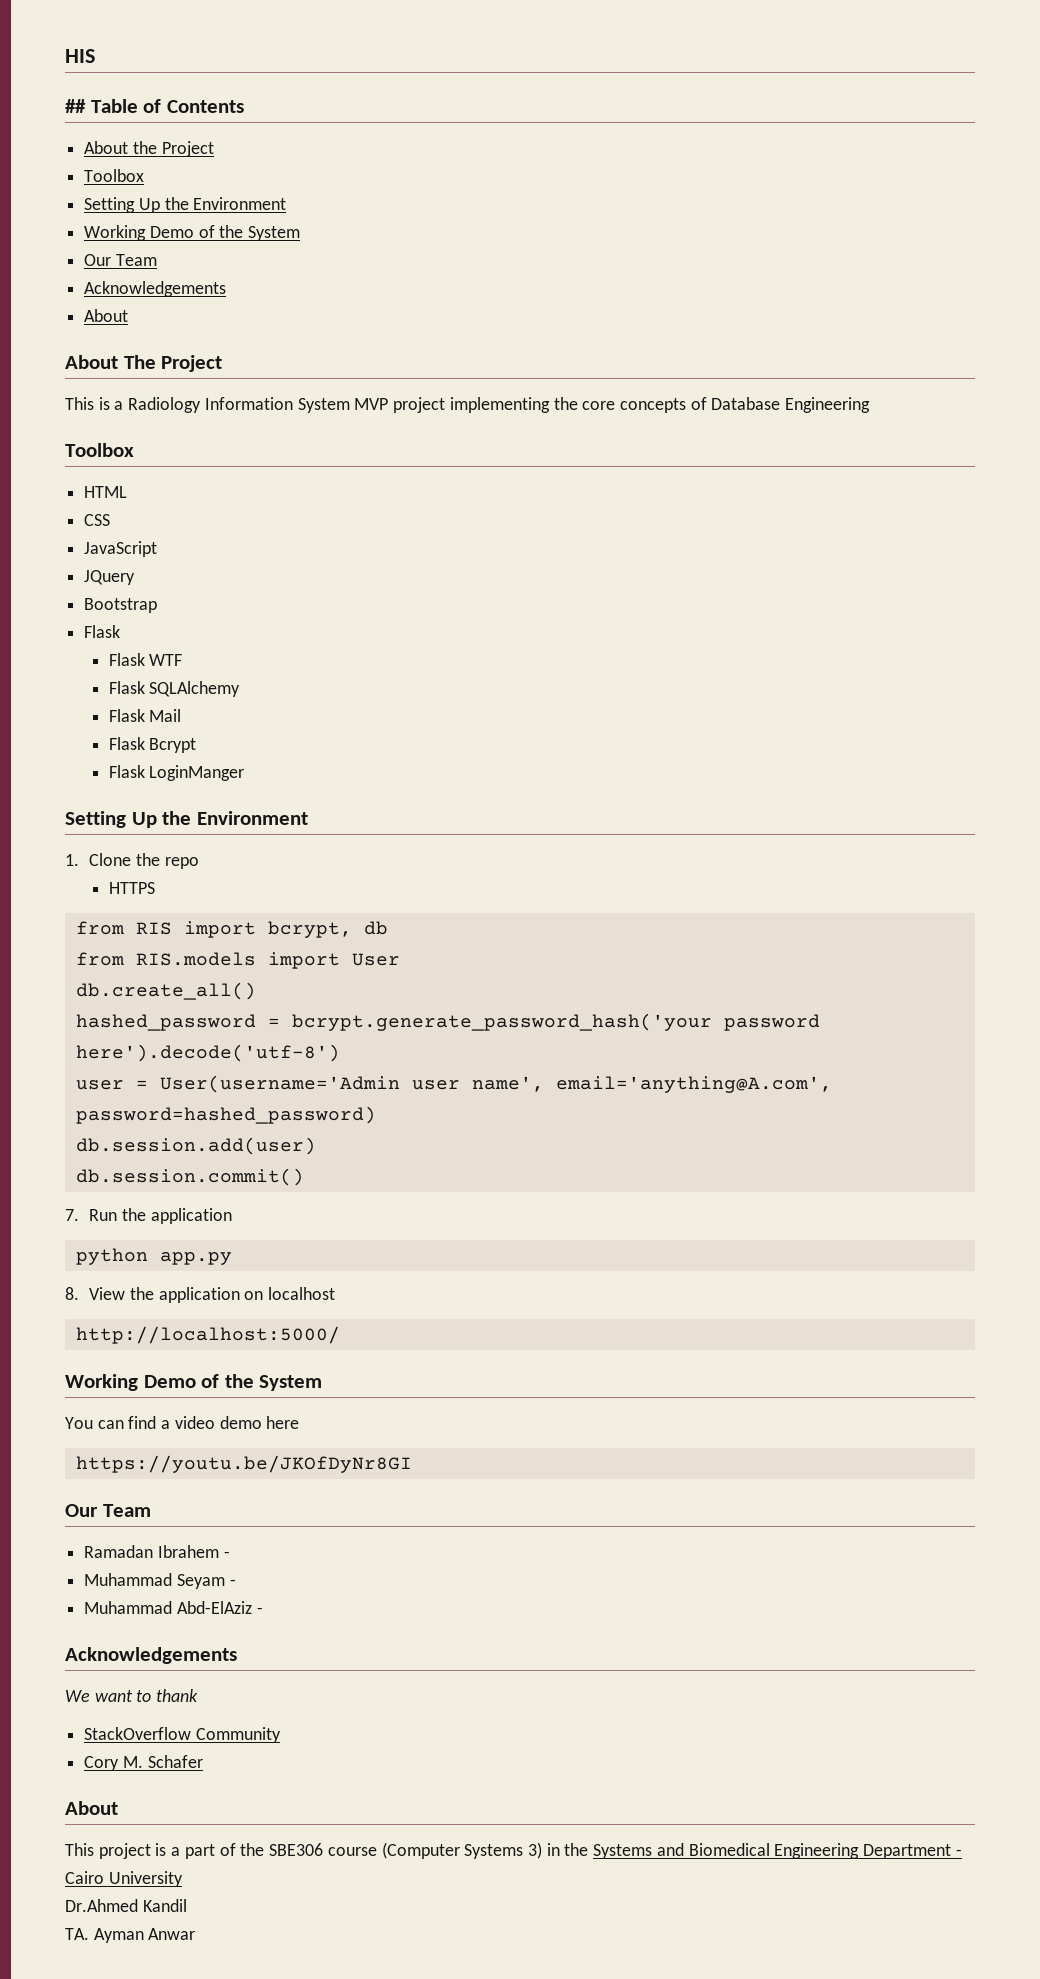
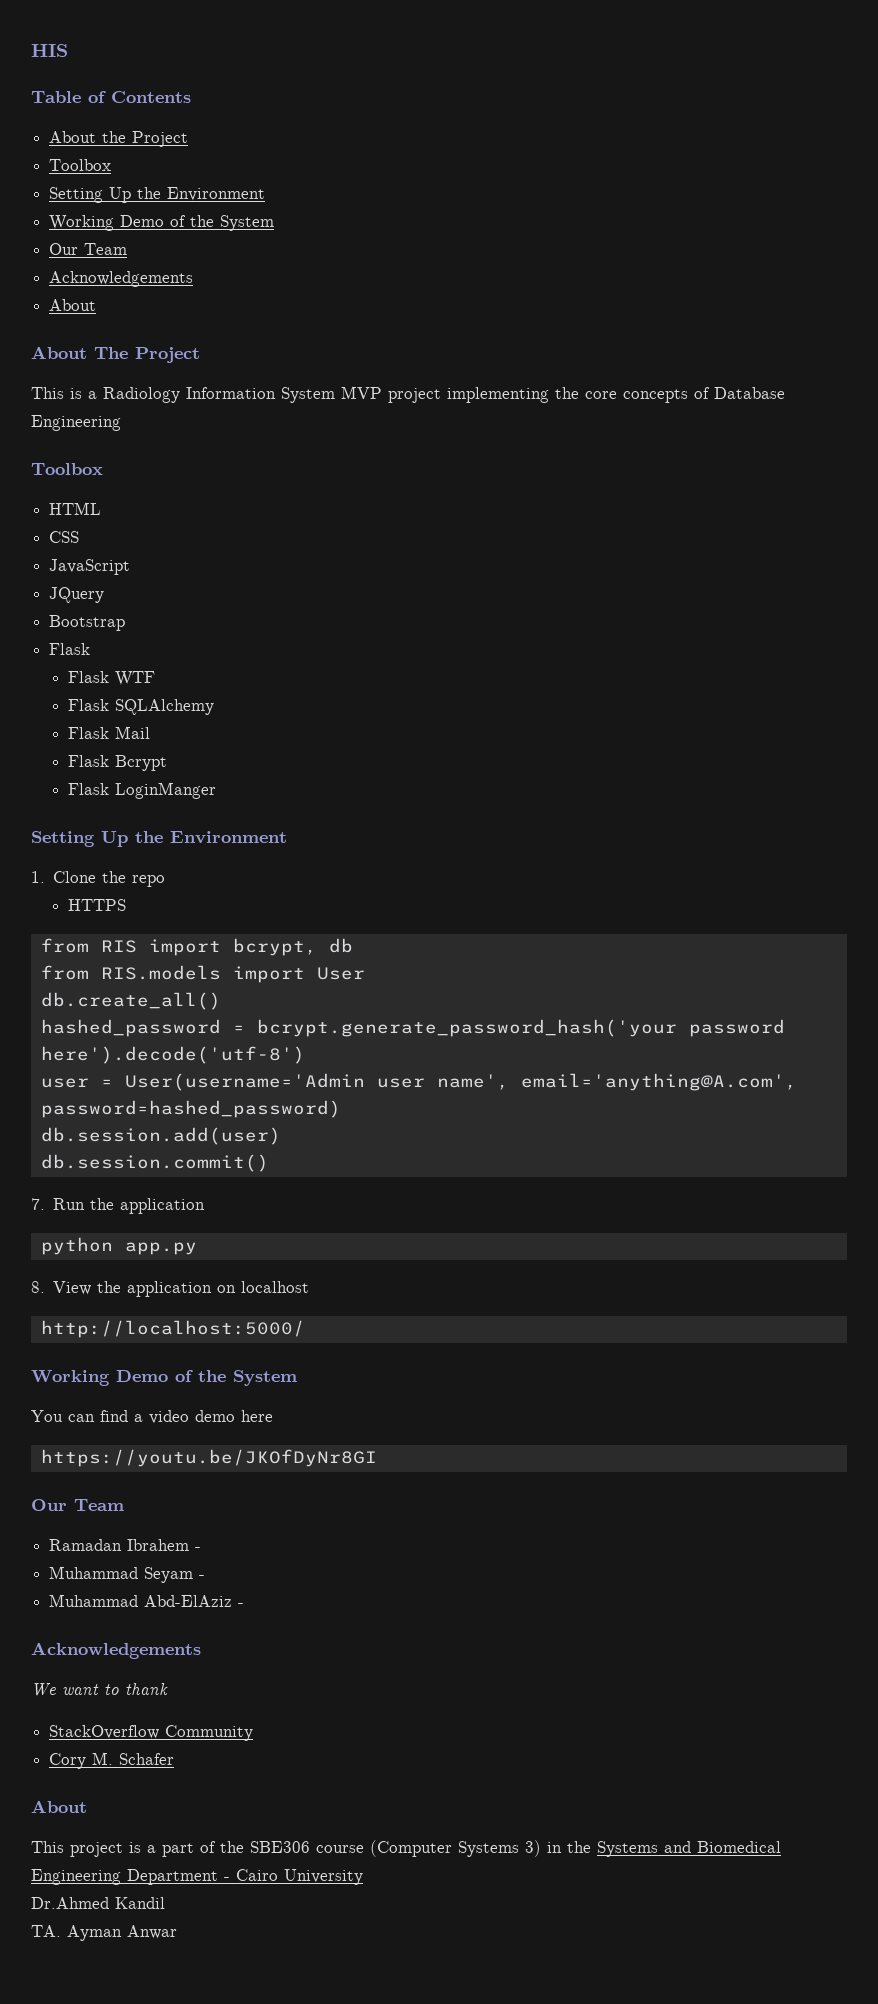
- ## Table of Contents
+ Table of Contents

